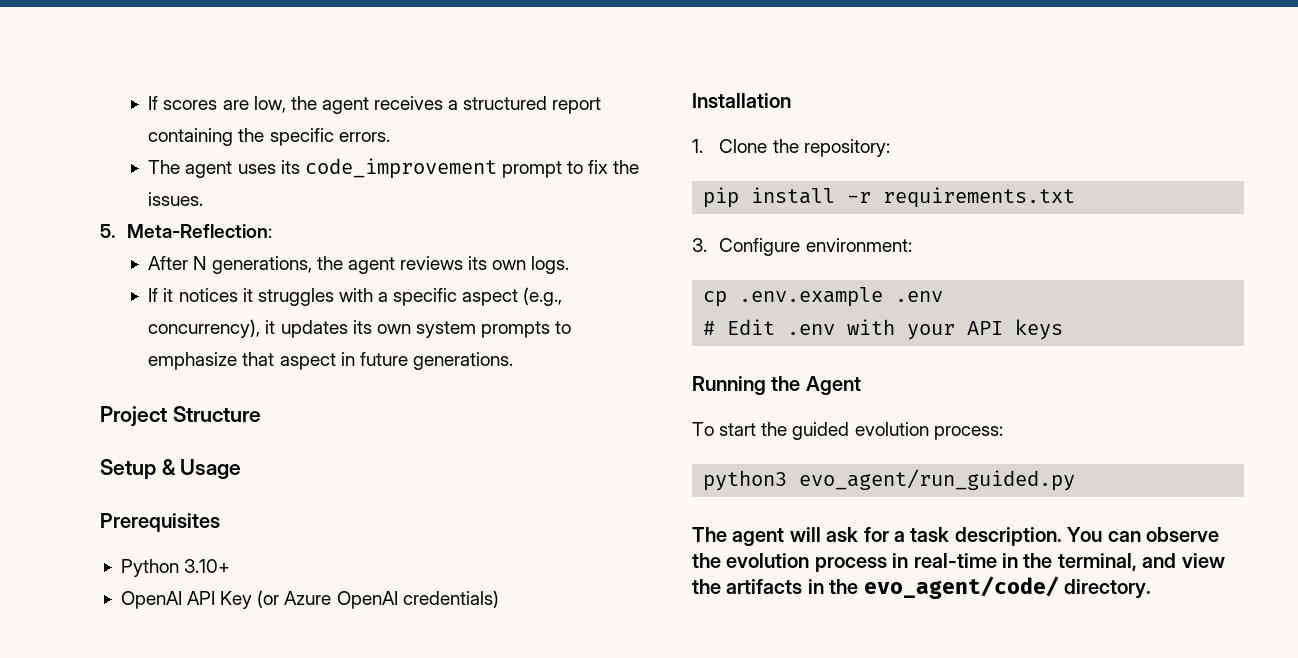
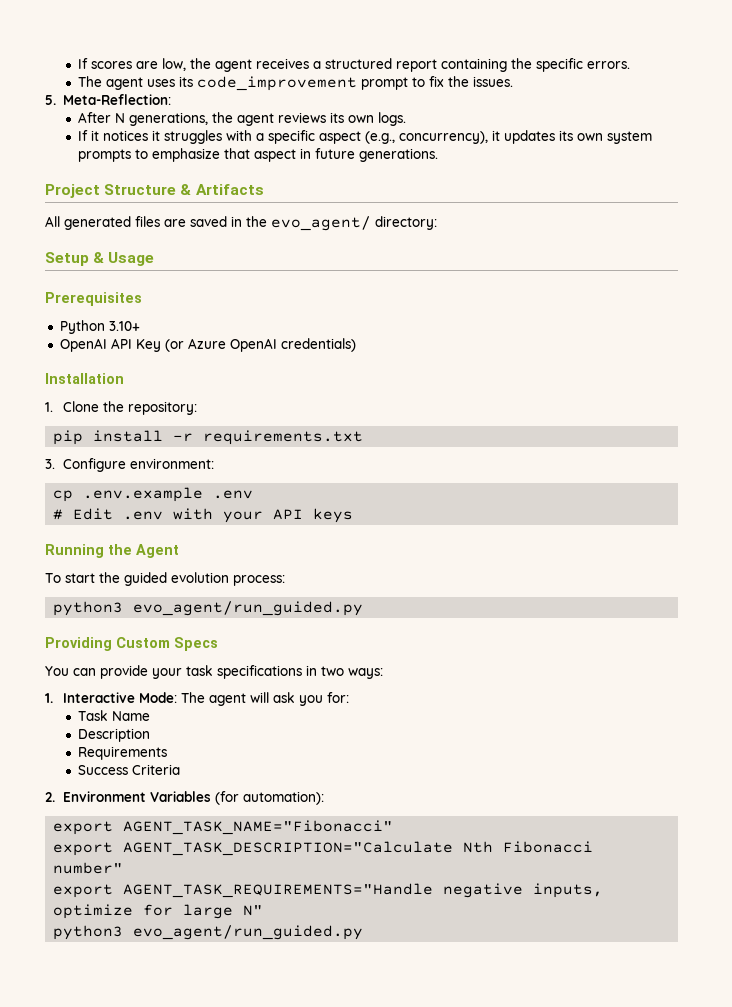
- Project Structure
+ Project Structure & Artifacts
+ All generated files are saved in the evo_agent/ directory:
- The agent will ask for a task description. You can observe the evolution process in real-time in the terminal, and view the artifacts in the evo_agent/code/ directory.
+ Providing Custom Specs
+ You can provide your task specifications in two ways:
+ 1. Interactive Mode: The agent will ask you for:
+ Task Name
+ Description
+ Requirements
+ Success Criteria
+ 2. Environment Variables (for automation):
+ export AGENT_TASK_NAME="Fibonacci"
+ export AGENT_TASK_DESCRIPTION="Calculate Nth Fibonacci number"
+ export AGENT_TASK_REQUIREMENTS="Handle negative inputs, optimize for large N"
+ python3 evo_agent/run_guided.py

